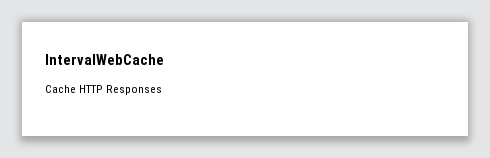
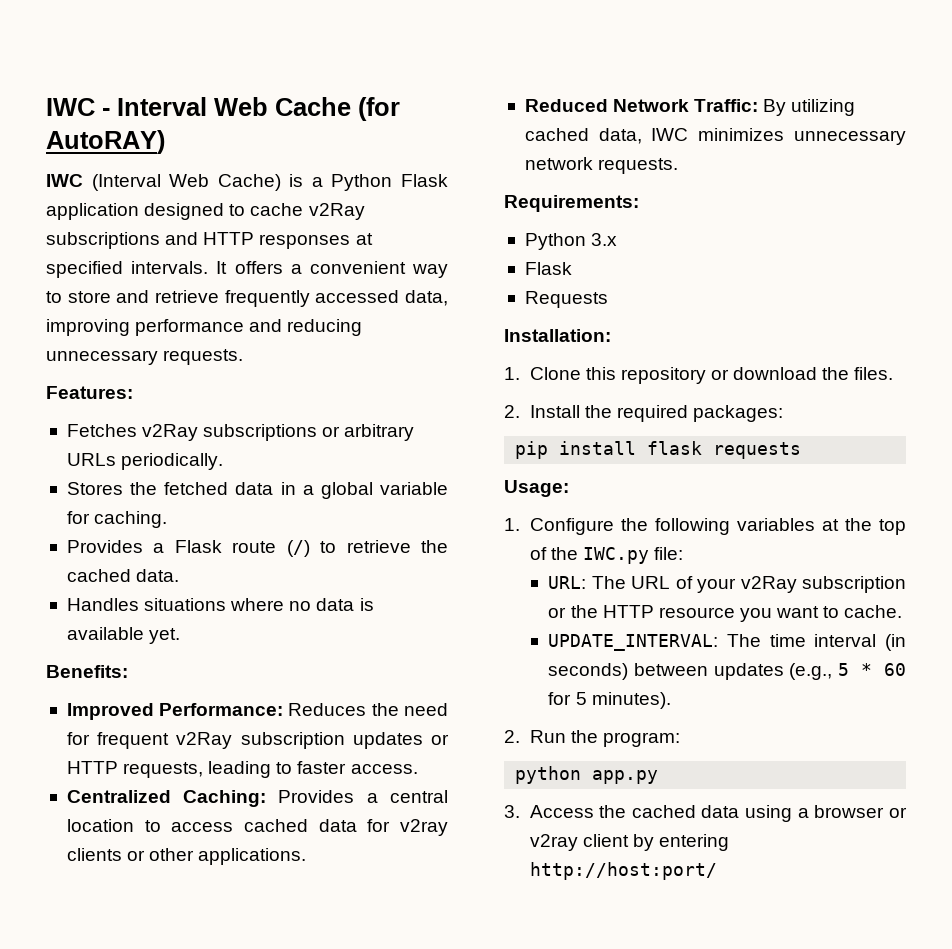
- IntervalWebCache
- Cache HTTP Responses
+ IWC - Interval Web Cache (for AutoRAY)
+ IWC (Interval Web Cache) is a Python Flask application designed to cache v2Ray subscriptions and HTTP responses at specified intervals. It offers a convenient way to store and retrieve frequently accessed data, improving performance and reducing unnecessary requests.
+ Features:
+ Fetches v2Ray subscriptions or arbitrary URLs periodically.
+ Stores the fetched data in a global variable for caching.
+ Provides a Flask route (/) to retrieve the cached data.
+ Handles situations where no data is available yet.
+ Benefits:
+ Improved Performance: Reduces the need for frequent v2Ray subscription updates or HTTP requests, leading to faster access.
+ Centralized Caching: Provides a central location to access cached data for v2ray clients or other applications.
+ Reduced Network Traffic: By utilizing cached data, IWC minimizes unnecessary network requests.
+ Requirements:
+ Python 3.x
+ Flask
+ Requests
+ Installation:
+ 1. Clone this repository or download the files.
+ 2. Install the required packages:
+ pip install flask requests
+ Usage:
+ 1. Configure the following variables at the top of the IWC.py file:
+ URL: The URL of your v2Ray subscription or the HTTP resource you want to cache.
+ UPDATE_INTERVAL: The time interval (in seconds) between updates (e.g., 5 * 60 for 5 minutes).
+ 2. Run the program:
+ python app.py
+ 3. Access the cached data using a browser or v2ray client by entering http://host:port/

